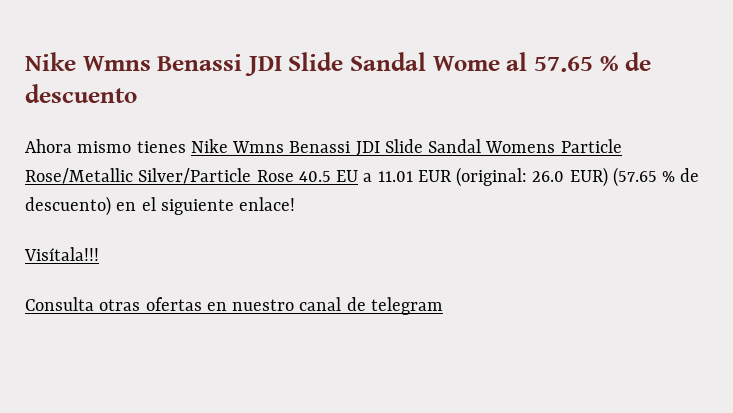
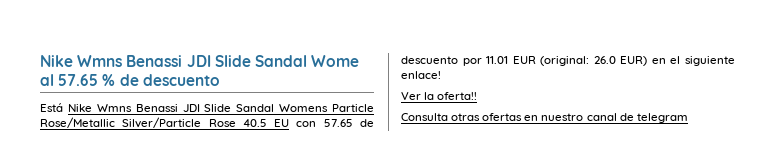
- Ahora mismo tienes Nike Wmns Benassi JDI Slide Sandal Womens Particle Rose/Metallic Silver/Particle Rose 40.5 EU a 11.01 EUR (original: 26.0 EUR) (57.65 % de descuento) en el siguiente enlace!
+ Está Nike Wmns Benassi JDI Slide Sandal Womens Particle Rose/Metallic Silver/Particle Rose 40.5 EU con 57.65 de descuento por 11.01 EUR (original: 26.0 EUR) en el siguiente enlace!
- Visítala!!!
+ Ver la oferta!!

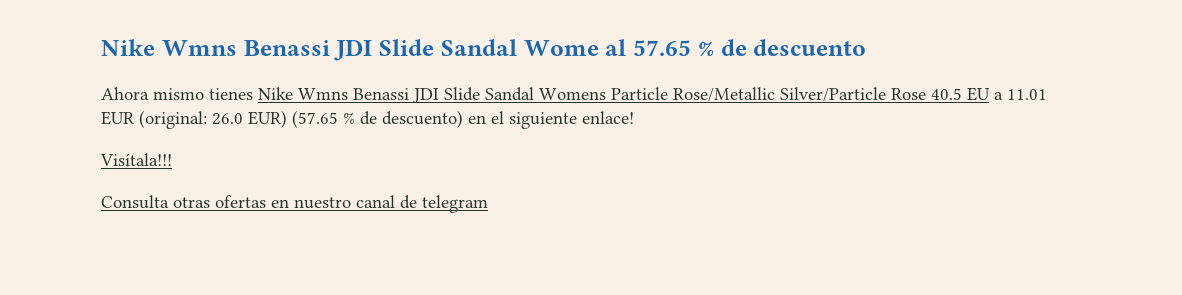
- Está Nike Wmns Benassi JDI Slide Sandal Womens Particle Rose/Metallic Silver/Particle Rose 40.5 EU con 57.65 de descuento por 11.01 EUR (original: 26.0 EUR) en el siguiente enlace!
+ Ahora mismo tienes Nike Wmns Benassi JDI Slide Sandal Womens Particle Rose/Metallic Silver/Particle Rose 40.5 EU a 11.01 EUR (original: 26.0 EUR) (57.65 % de descuento) en el siguiente enlace!
- Ver la oferta!!
+ Visítala!!!

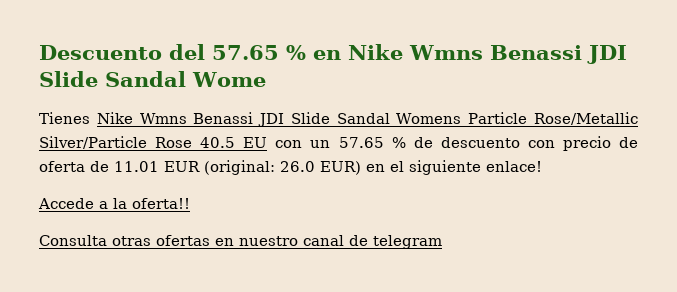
- Nike Wmns Benassi JDI Slide Sandal Wome al 57.65 % de descuento
- Ahora mismo tienes Nike Wmns Benassi JDI Slide Sandal Womens Particle Rose/Metallic Silver/Particle Rose 40.5 EU a 11.01 EUR (original: 26.0 EUR) (57.65 % de descuento) en el siguiente enlace!
+ Descuento del 57.65 % en Nike Wmns Benassi JDI Slide Sandal Wome
+ Tienes Nike Wmns Benassi JDI Slide Sandal Womens Particle Rose/Metallic Silver/Particle Rose 40.5 EU con un 57.65 % de descuento con precio de oferta de 11.01 EUR (original: 26.0 EUR) en el siguiente enlace!
- Visítala!!!
+ Accede a la oferta!!

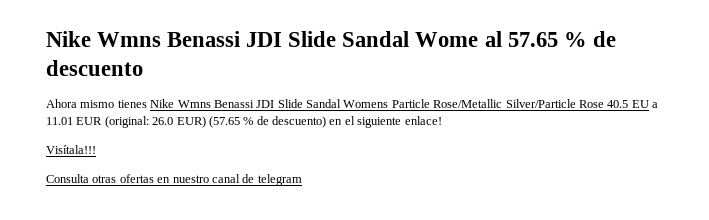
- Descuento del 57.65 % en Nike Wmns Benassi JDI Slide Sandal Wome
- Tienes Nike Wmns Benassi JDI Slide Sandal Womens Particle Rose/Metallic Silver/Particle Rose 40.5 EU con un 57.65 % de descuento con precio de oferta de 11.01 EUR (original: 26.0 EUR) en el siguiente enlace!
+ Nike Wmns Benassi JDI Slide Sandal Wome al 57.65 % de descuento
+ Ahora mismo tienes Nike Wmns Benassi JDI Slide Sandal Womens Particle Rose/Metallic Silver/Particle Rose 40.5 EU a 11.01 EUR (original: 26.0 EUR) (57.65 % de descuento) en el siguiente enlace!
- Accede a la oferta!!
+ Visítala!!!

